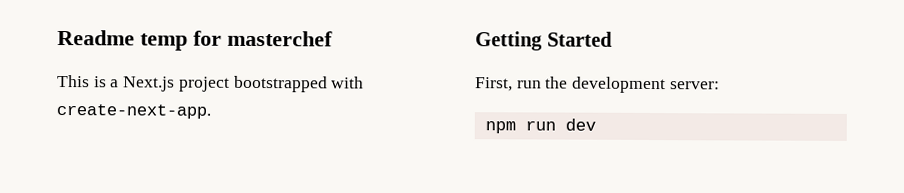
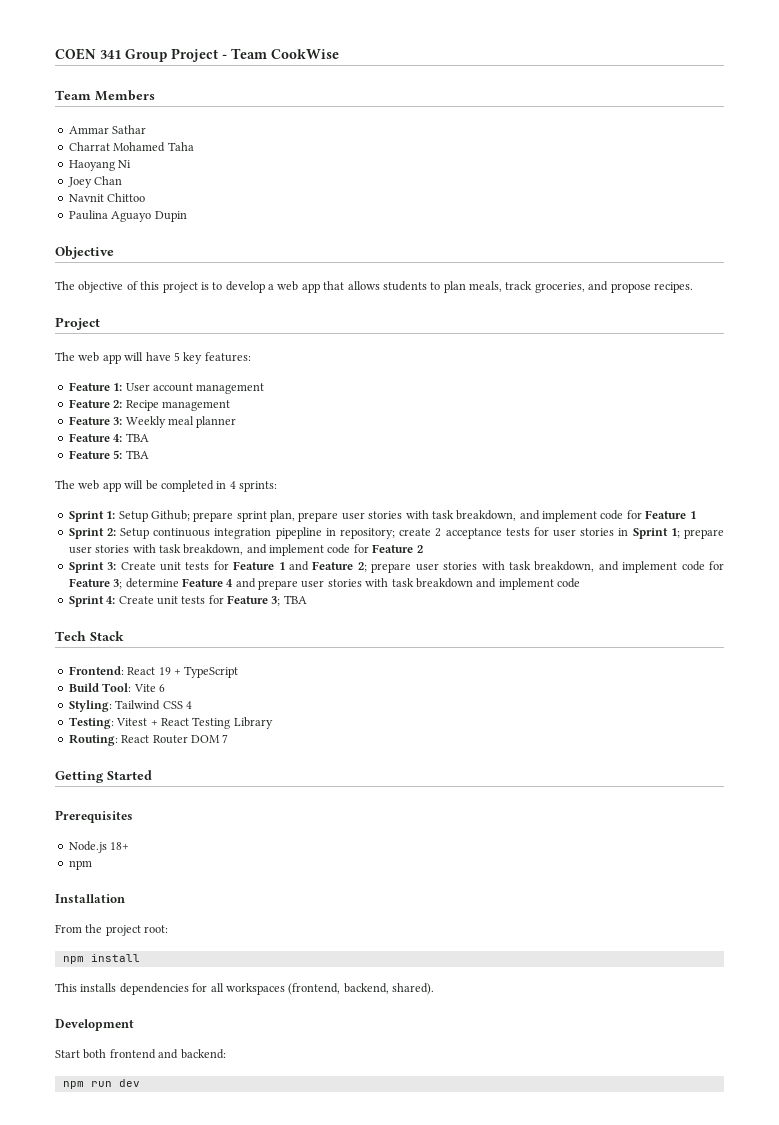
- Readme temp for masterchef
- This is a Next.js project bootstrapped with create-next-app.
+ COEN 341 Group Project - Team CookWise
+ Team Members
+ Ammar Sathar
+ Charrat Mohamed Taha
+ Haoyang Ni
+ Joey Chan
+ Navnit Chittoo
+ Paulina Aguayo Dupin
+ Objective
+ The objective of this project is to develop a web app that allows students to plan meals, track groceries, and propose recipes.
+ Project
+ The web app will have 5 key features:
+ Feature 1: User account management
+ Feature 2: Recipe management
+ Feature 3: Weekly meal planner
+ Feature 4: TBA
+ Feature 5: TBA
+ The web app will be completed in 4 sprints:
+ Sprint 1: Setup Github; prepare sprint plan, prepare user stories with task breakdown, and implement code for Feature 1
+ Sprint 2: Setup continuous integration pipepline in repository; create 2 acceptance tests for user stories in Sprint 1; prepare user stories with task breakdown, and implement code for Feature 2
+ Sprint 3: Create unit tests for Feature 1 and Feature 2; prepare user stories with task breakdown, and implement code for Feature 3; determine Feature 4 and prepare user stories with task breakdown and implement code
+ Sprint 4: Create unit tests for Feature 3; TBA
+ Tech Stack
+ Frontend: React 19 + TypeScript
+ Build Tool: Vite 6
+ Styling: Tailwind CSS 4
+ Testing: Vitest + React Testing Library
+ Routing: React Router DOM 7
  Getting Started
- First, run the development server:
+ Prerequisites
+ Node.js 18+
+ npm
+ Installation
+ From the project root:
+ npm install
+ This installs dependencies for all workspaces (frontend, backend, shared).
+ Development
+ Start both frontend and backend:

